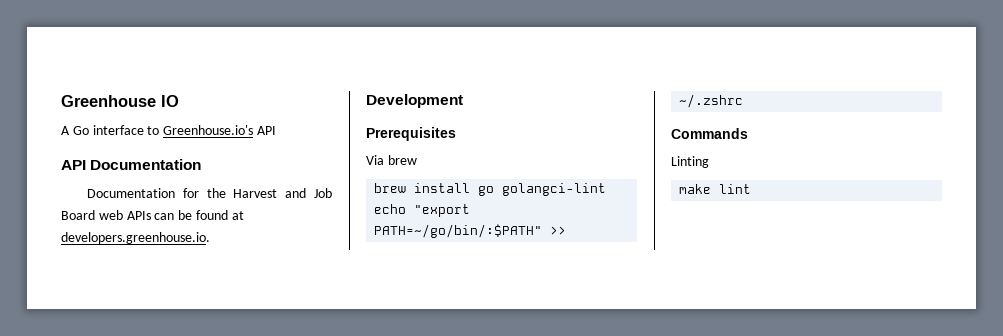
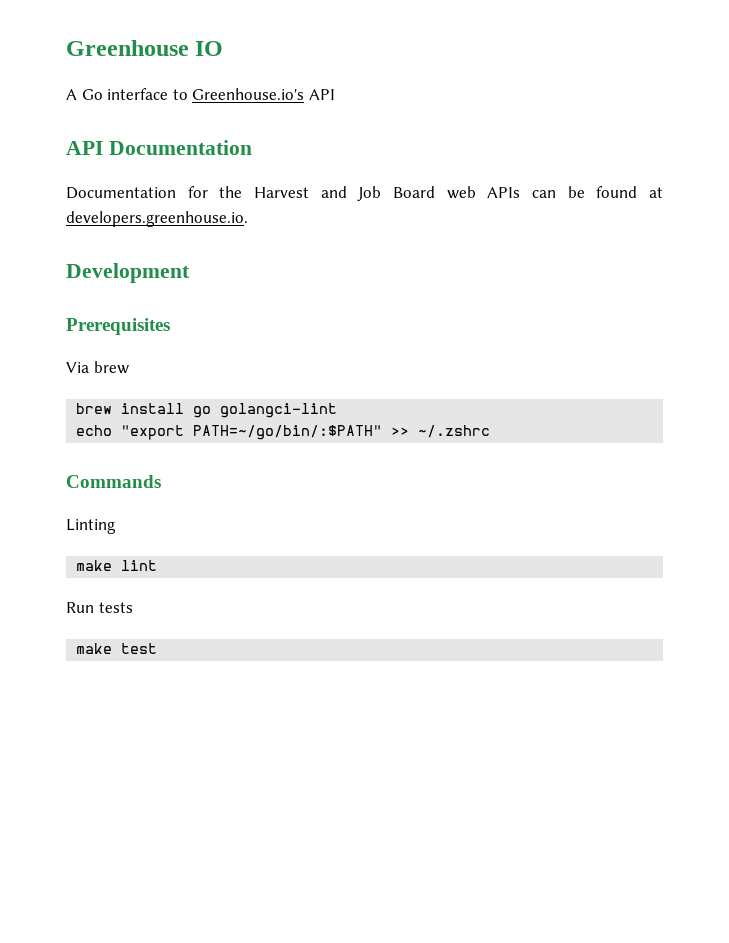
+ Run tests
+ make test

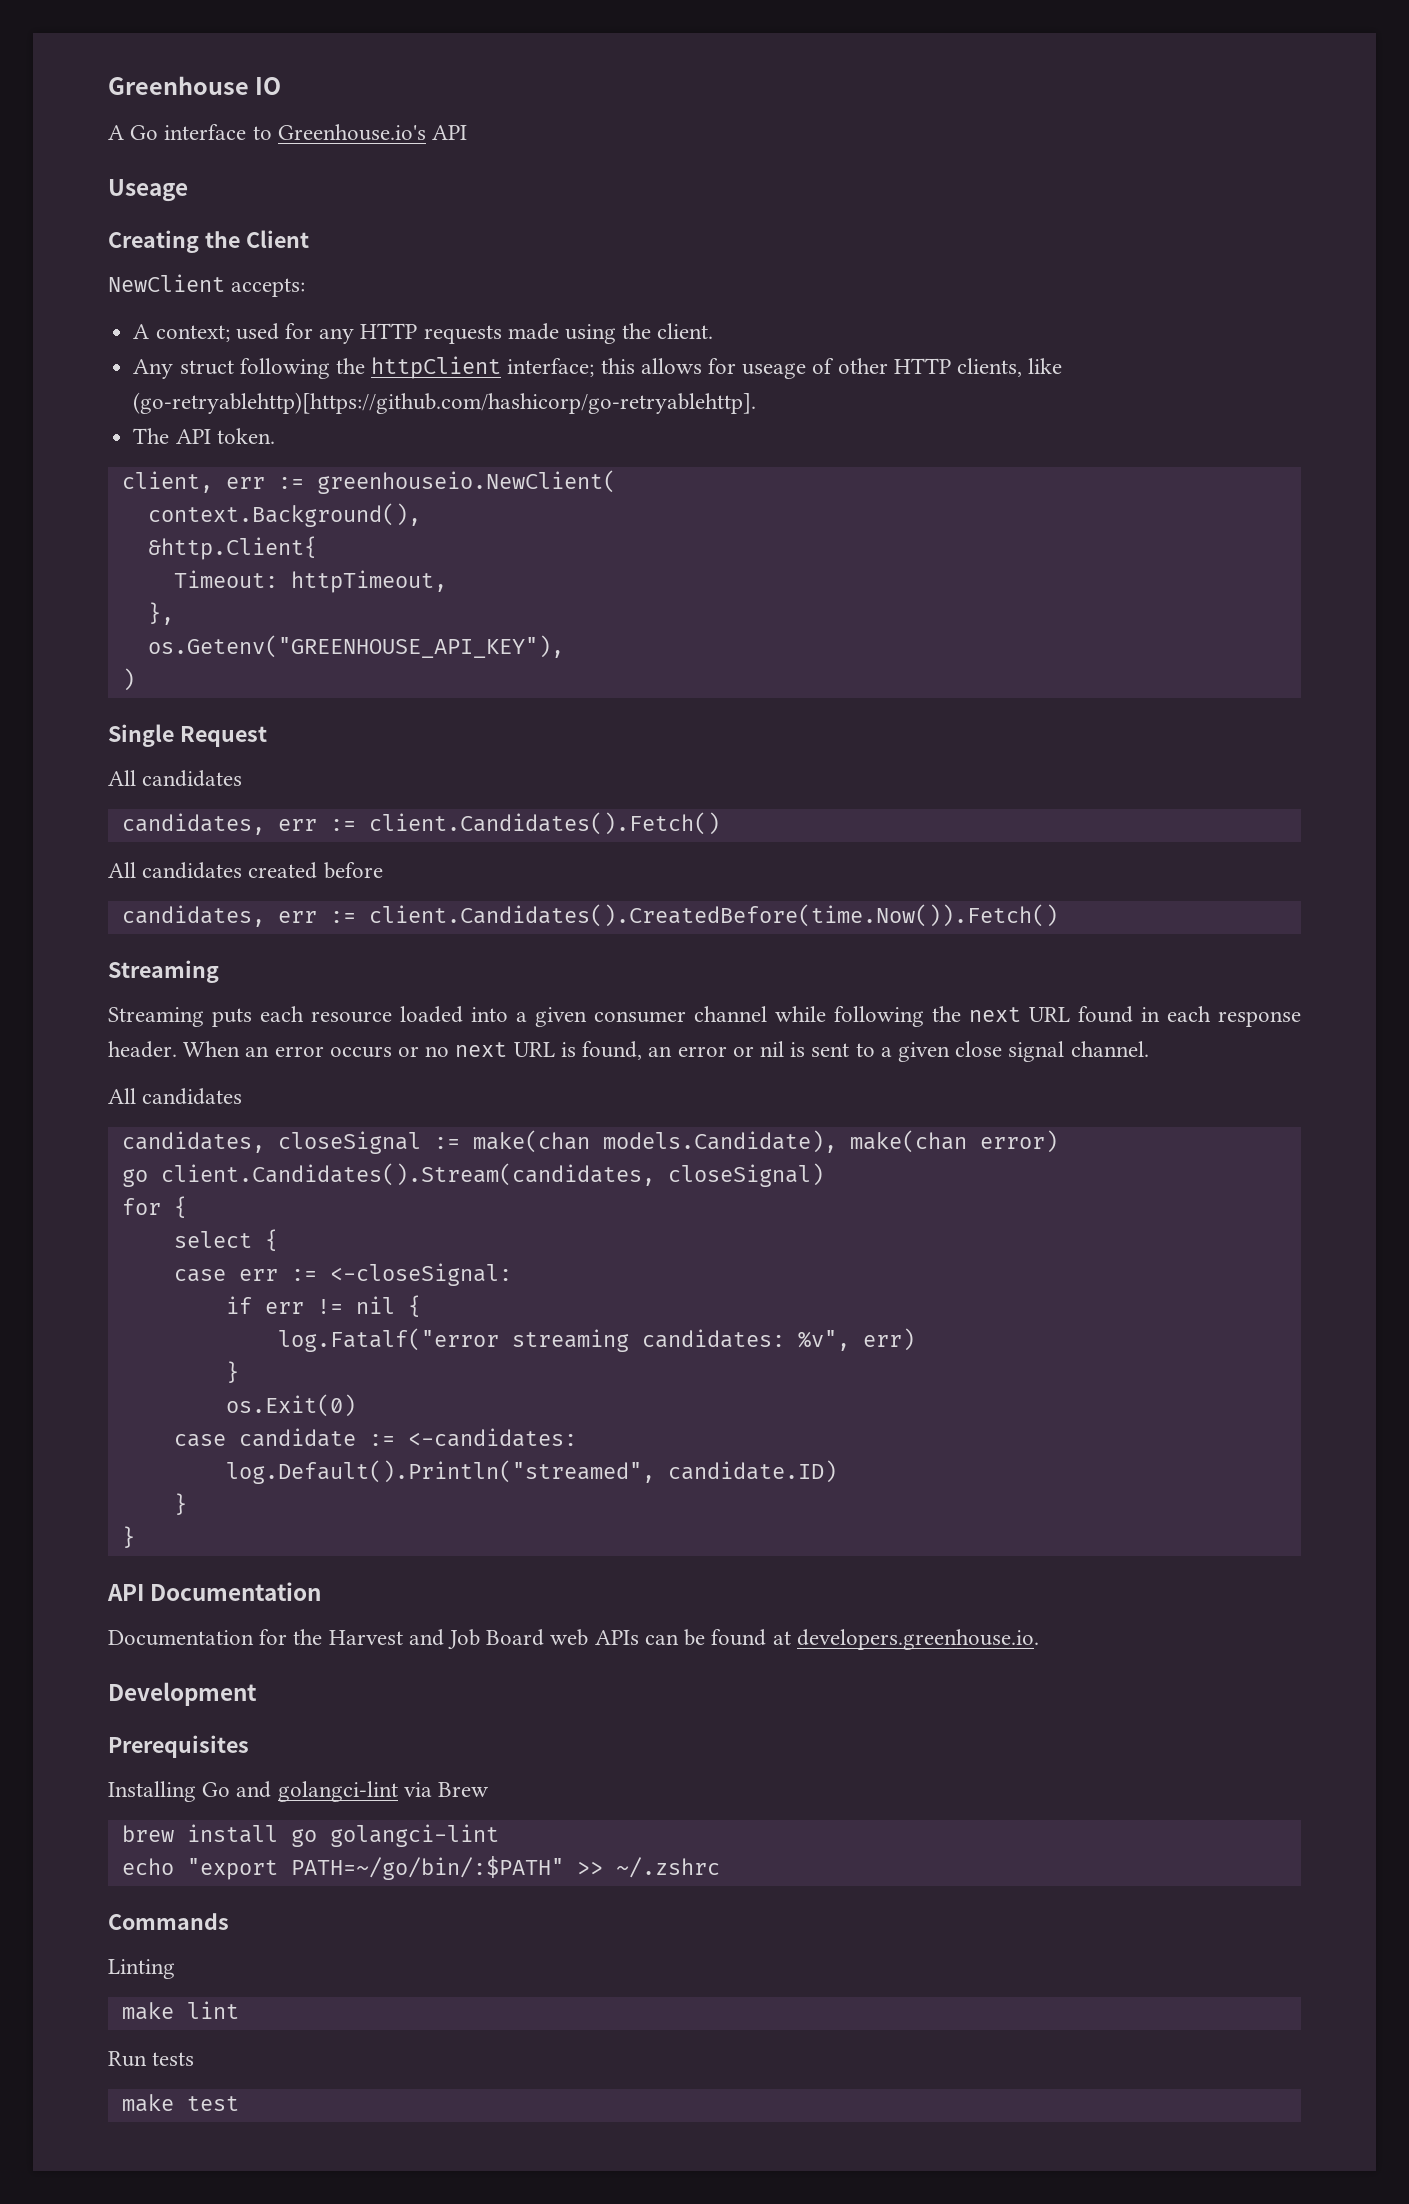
+ Useage
+ Creating the Client
+ NewClient accepts:
+ A context; used for any HTTP requests made using the client.
+ Any struct following the httpClient interface; this allows for useage of other HTTP clients, like (go-retryablehttp)[https://github.com/hashicorp/go-retryablehttp].
+ The API token.
+ client, err := greenhouseio.NewClient(
+ context.Background(),
+ &http.Client{
+ Timeout: httpTimeout,
+ },
+ os.Getenv("GREENHOUSE_API_KEY"),
+ )
+ Single Request
+ All candidates
+ candidates, err := client.Candidates().Fetch()
+ All candidates created before
+ candidates, err := client.Candidates().CreatedBefore(time.Now()).Fetch()
+ Streaming
+ Streaming puts each resource loaded into a given consumer channel while following the next URL found in each response header. When an error occurs or no next URL is found, an error or nil is sent to a given close signal channel.
+ All candidates
+ candidates, closeSignal := make(chan models.Candidate), make(chan error)
+ go client.Candidates().Stream(candidates, closeSignal)
+ for {
+ select {
+ case err := <-closeSignal:
+ if err != nil {
+ log.Fatalf("error streaming candidates: %v", err)
+ }
+ os.Exit(0)
+ case candidate := <-candidates:
+ log.Default().Println("streamed", candidate.ID)
+ }
+ }
- Via brew
+ Installing Go and golangci-lint via Brew

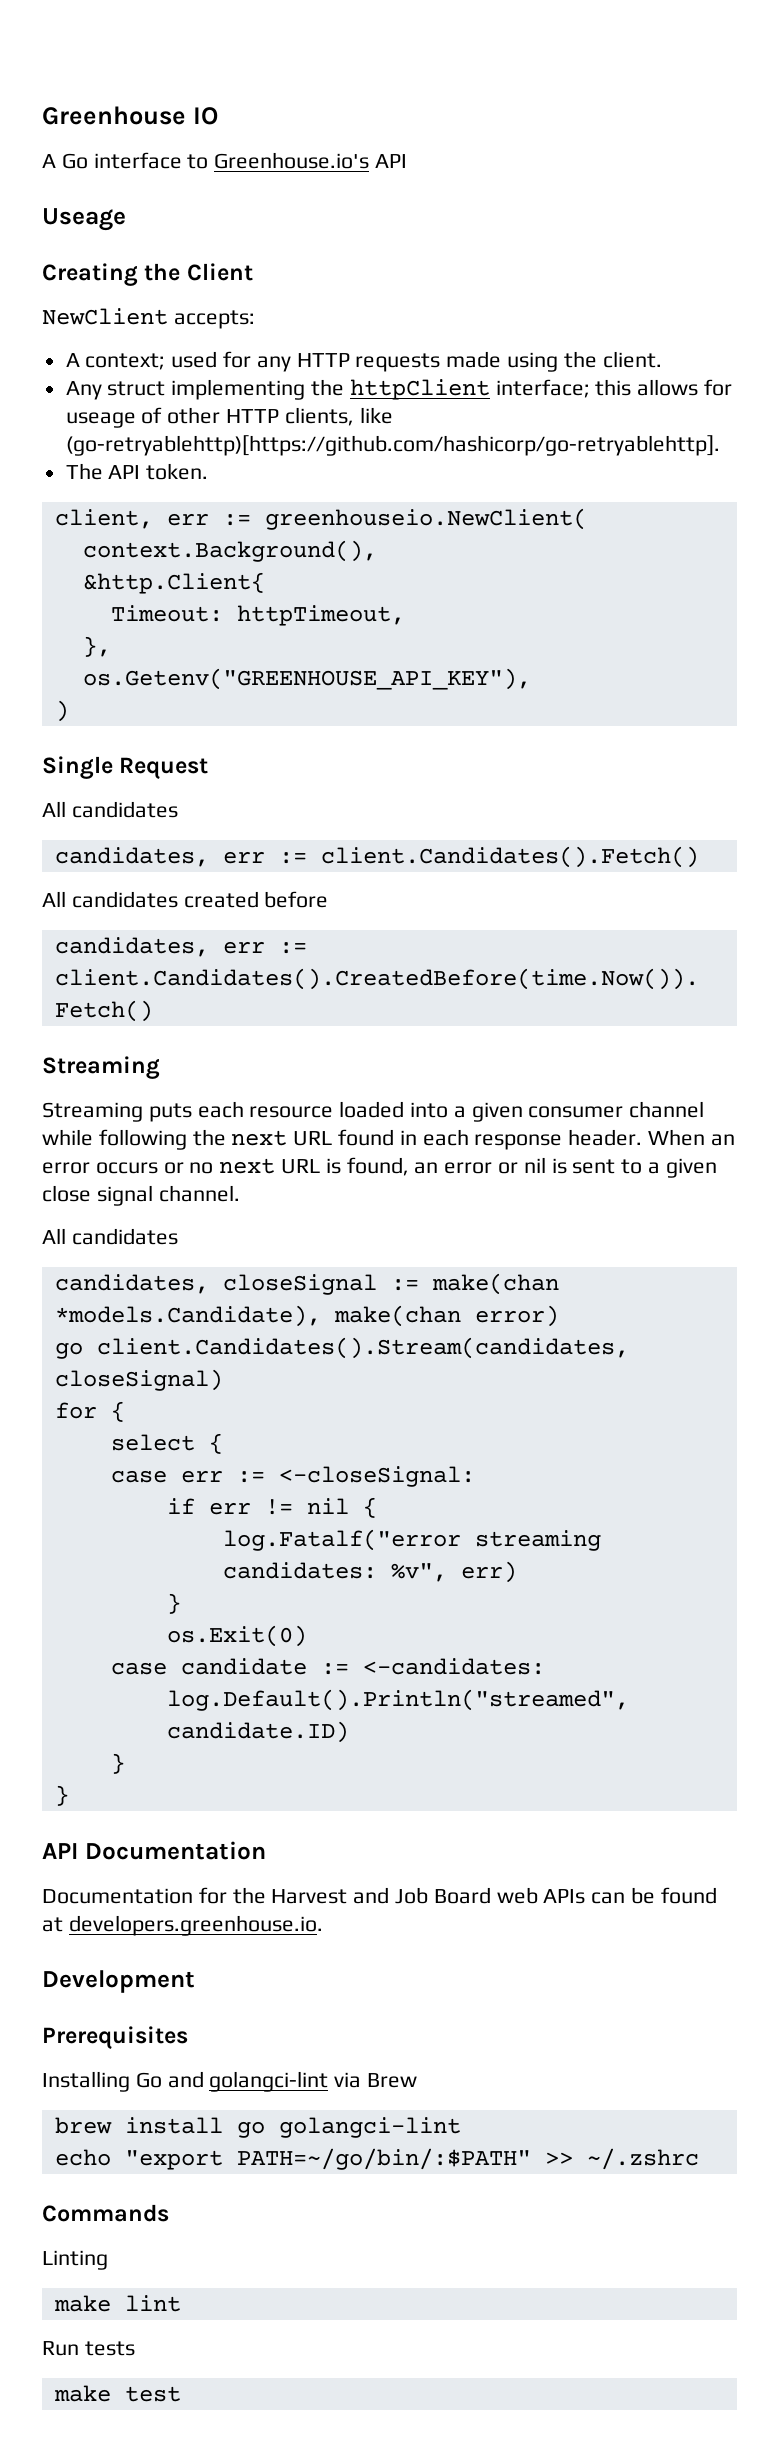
- Any struct following the httpClient interface; this allows for useage of other HTTP clients, like (go-retryablehttp)[https://github.com/hashicorp/go-retryablehttp].
+ Any struct implementing the httpClient interface; this allows for useage of other HTTP clients, like (go-retryablehttp)[https://github.com/hashicorp/go-retryablehttp].
- candidates, closeSignal := make(chan models.Candidate), make(chan error)
+ candidates, closeSignal := make(chan *models.Candidate), make(chan error)

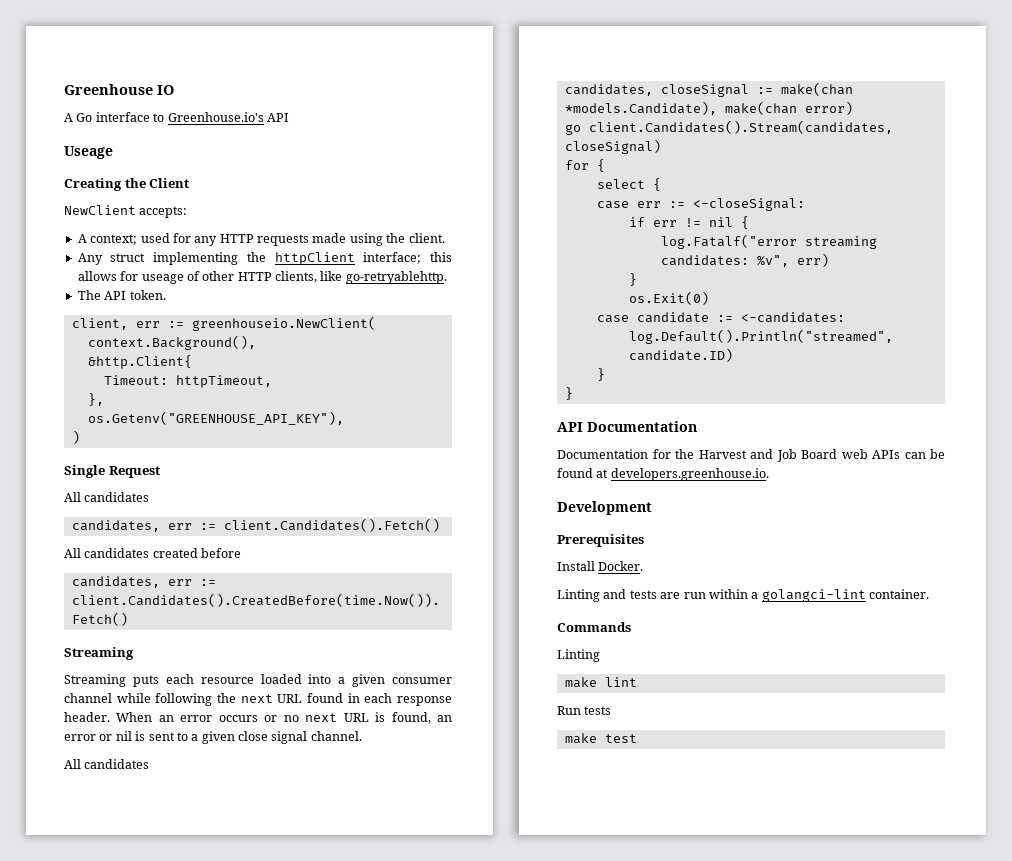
- Any struct implementing the httpClient interface; this allows for useage of other HTTP clients, like (go-retryablehttp)[https://github.com/hashicorp/go-retryablehttp].
+ Any struct implementing the httpClient interface; this allows for useage of other HTTP clients, like go-retryablehttp.
- Installing Go and golangci-lint via Brew
- brew install go golangci-lint
- echo "export PATH=~/go/bin/:$PATH" >> ~/.zshrc
+ Install Docker.
+ Linting and tests are run within a golangci-lint container.

